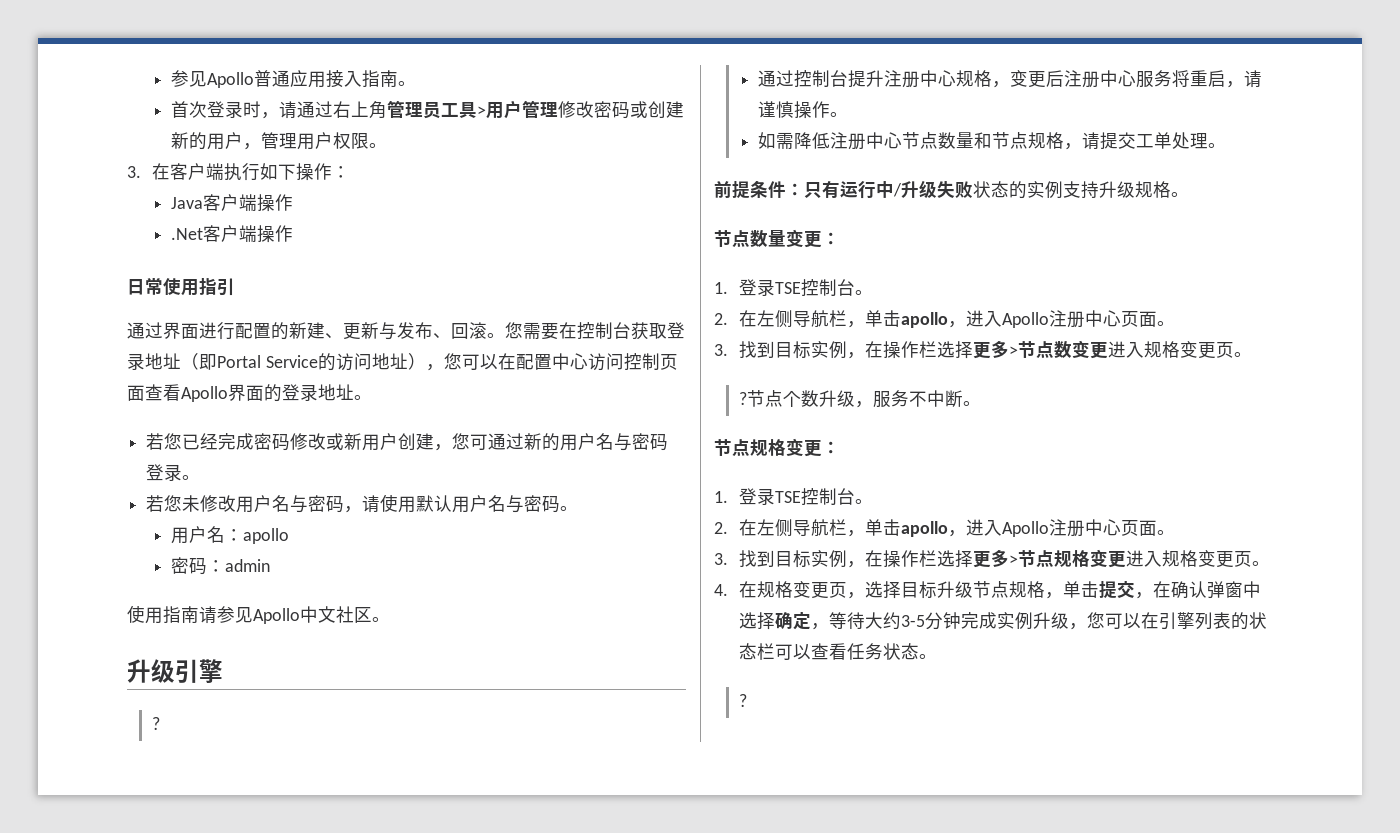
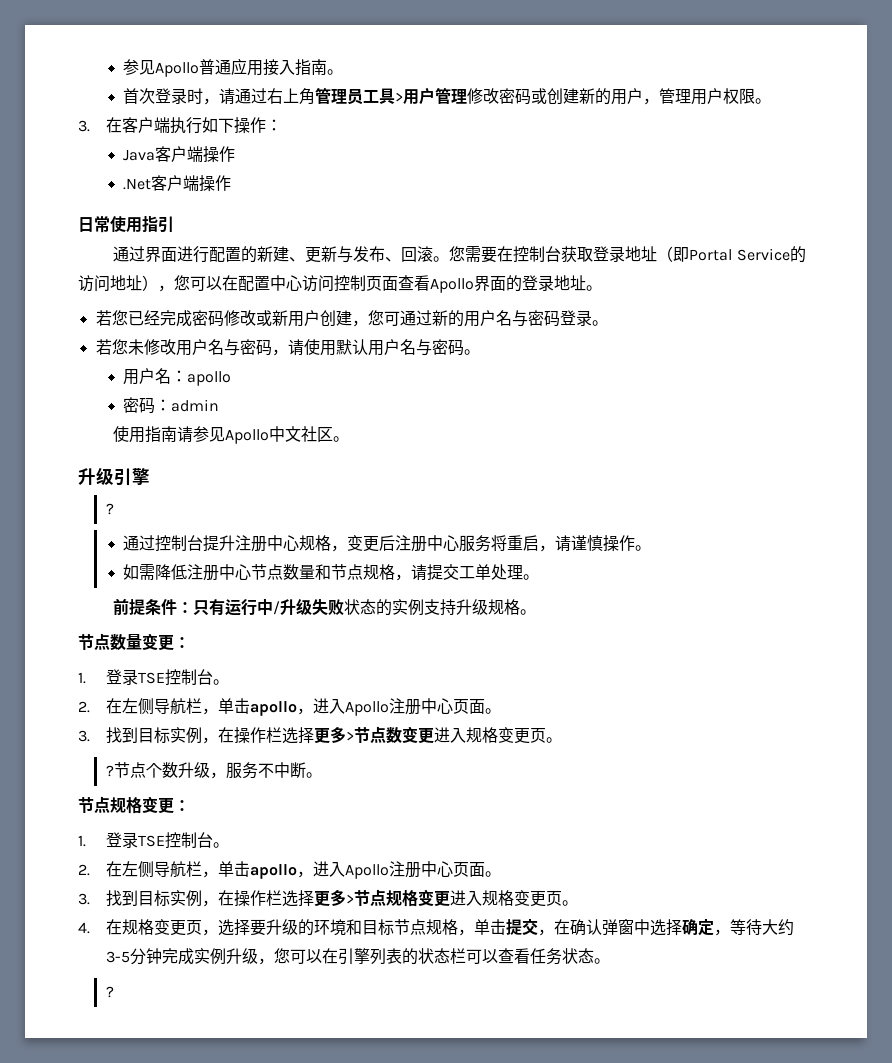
- 4.在规格变更页，选择目标升级节点规格，单击提交，在确认弹窗中选择确定，等待大约3-5分钟完成实例升级，您可以在引擎列表的状态栏可以查看任务状态。
+ 4.在规格变更页，选择要升级的环境和目标节点规格，单击提交，在确认弹窗中选择确定，等待大约3-5分钟完成实例升级，您可以在引擎列表的状态栏可以查看任务状态。

